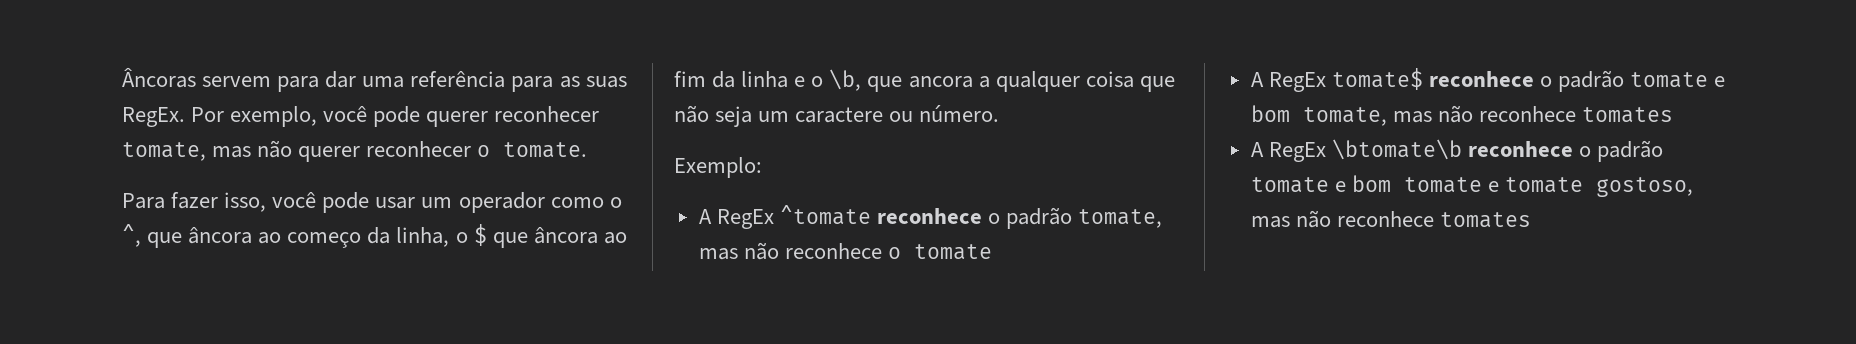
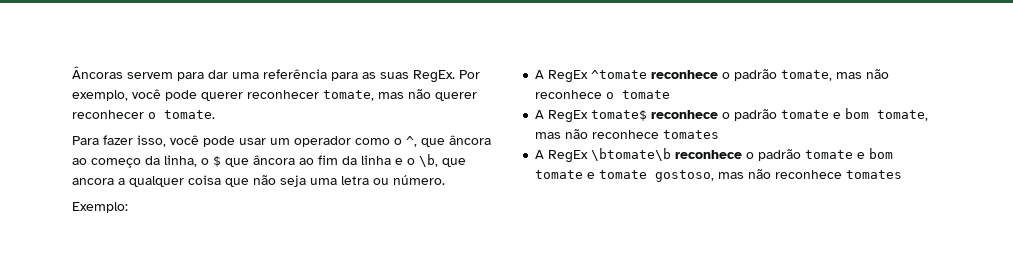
- Para fazer isso, você pode usar um operador como o ^, que âncora ao começo da linha, o $ que âncora ao fim da linha e o \b, que ancora a qualquer coisa que não seja um caractere ou número.
+ Para fazer isso, você pode usar um operador como o ^, que âncora ao começo da linha, o $ que âncora ao fim da linha e o \b, que ancora a qualquer coisa que não seja uma letra ou número.

